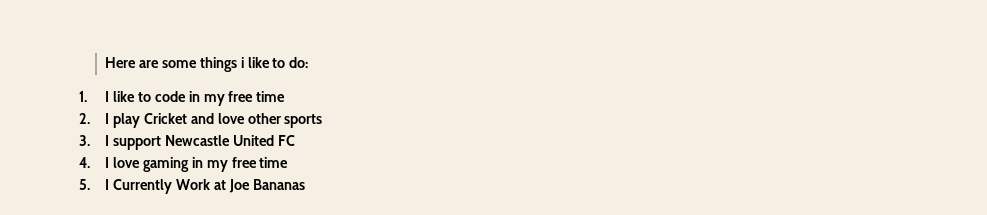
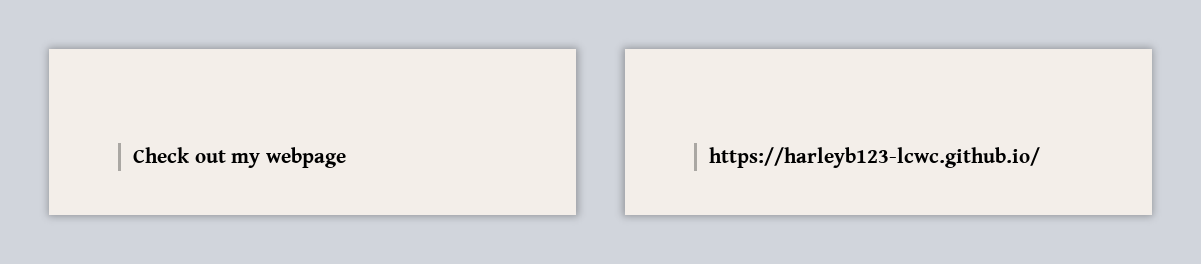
- Here are some things i like to do:
- 1. I like to code in my free time
- 2. I play Cricket and love other sports
- 3. I support Newcastle United FC
- 4. I love gaming in my free time
- 5. I Currently Work at Joe Bananas
+ Check out my webpage https://harleyb123-lcwc.github.io/

